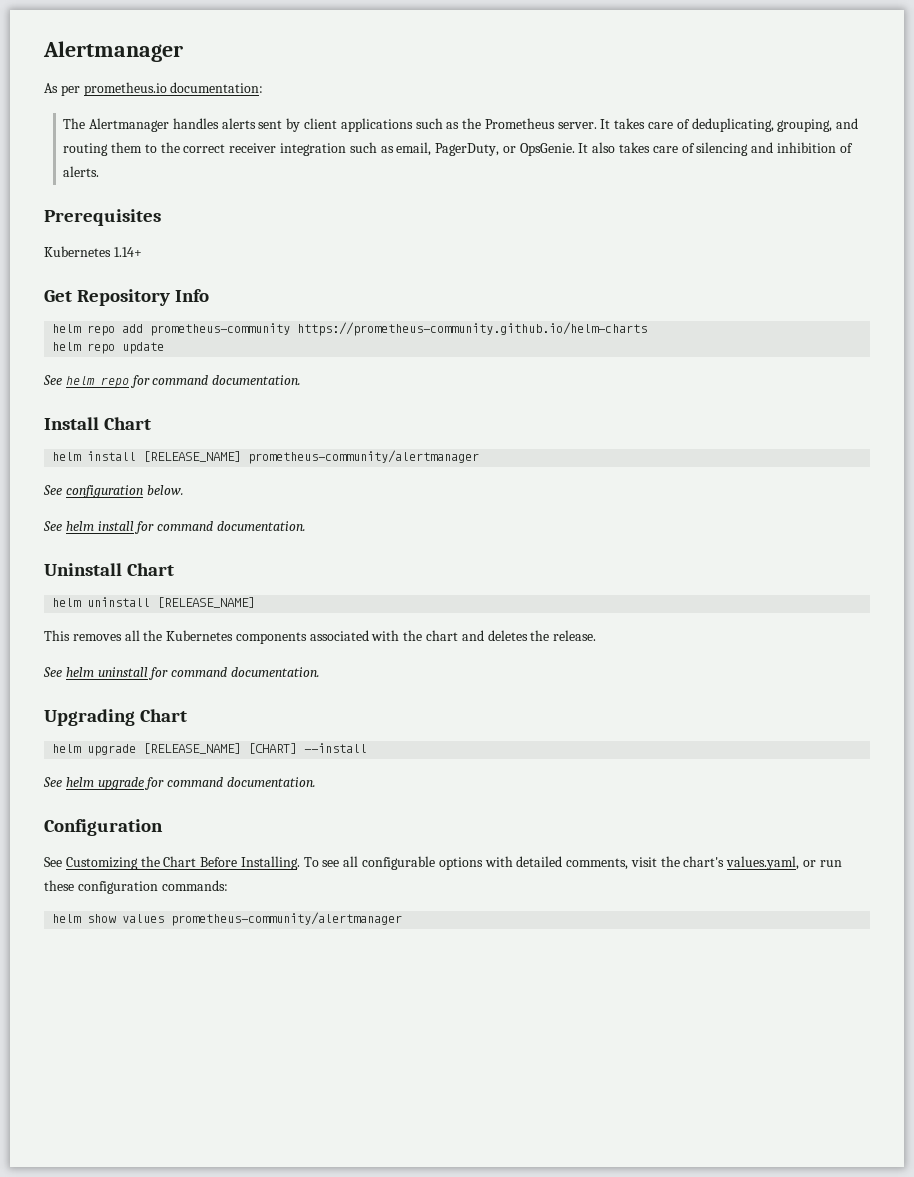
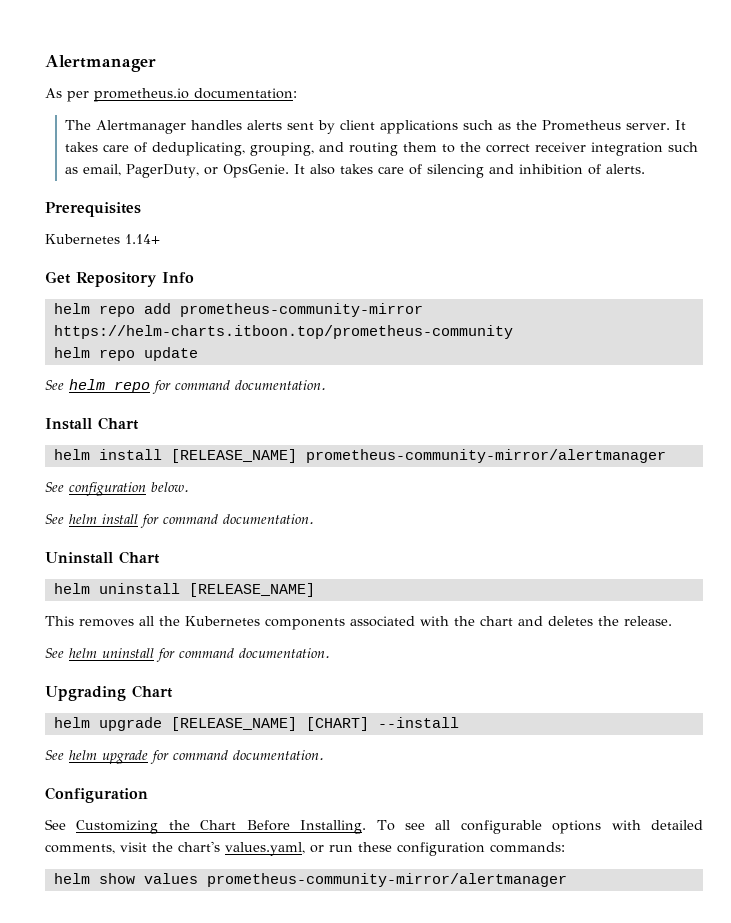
- helm repo add prometheus-community https://prometheus-community.github.io/helm-charts
+ helm repo add prometheus-community-mirror https://helm-charts.itboon.top/prometheus-community
- helm install [RELEASE_NAME] prometheus-community/alertmanager
+ helm install [RELEASE_NAME] prometheus-community-mirror/alertmanager
- helm show values prometheus-community/alertmanager
+ helm show values prometheus-community-mirror/alertmanager

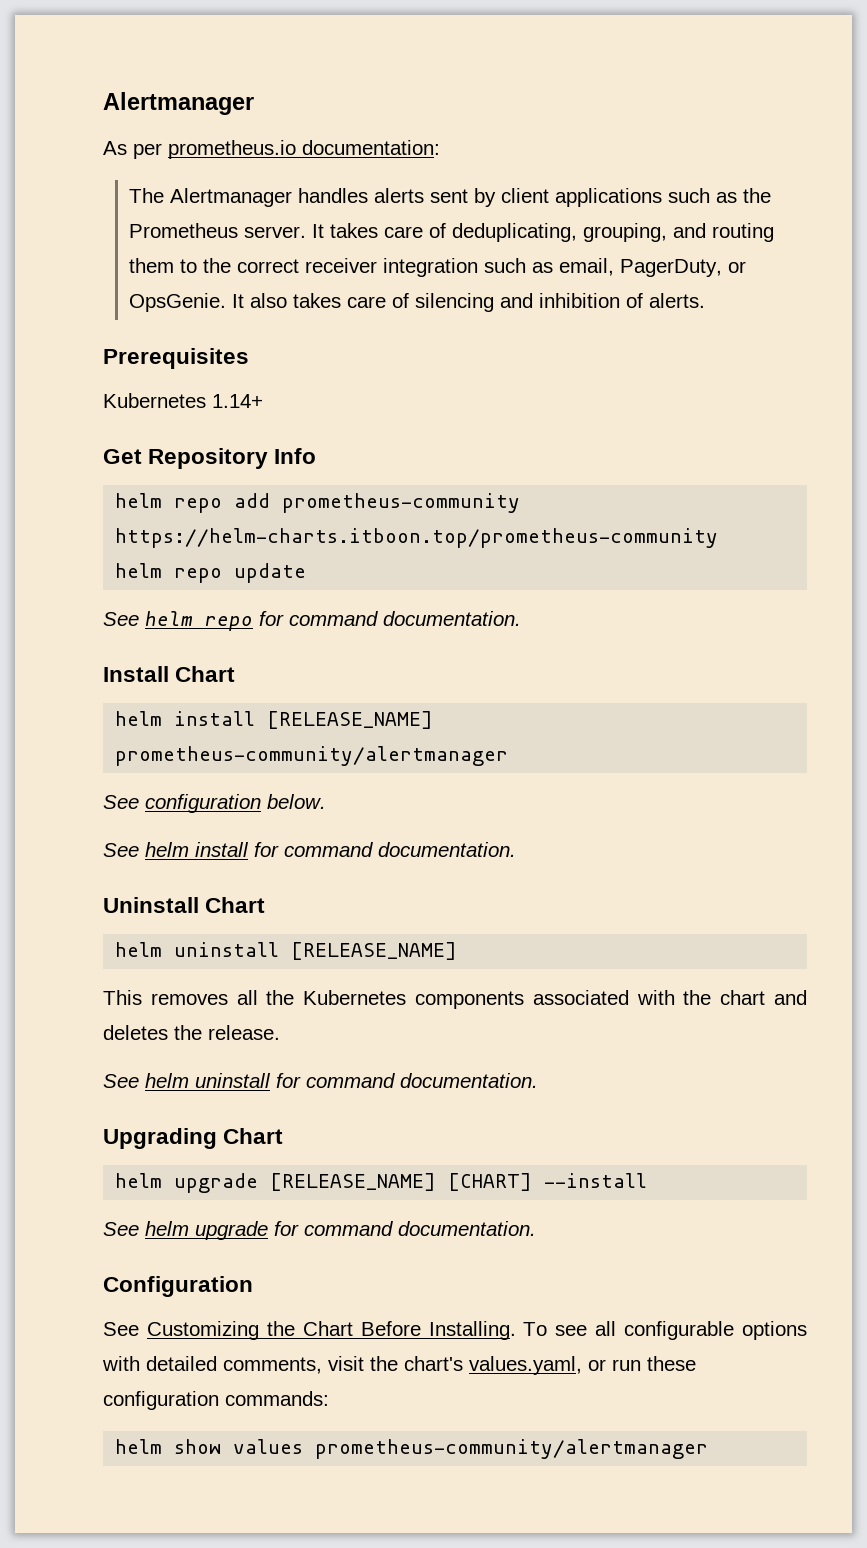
- helm repo add prometheus-community-mirror https://helm-charts.itboon.top/prometheus-community
+ helm repo add prometheus-community https://helm-charts.itboon.top/prometheus-community
- helm install [RELEASE_NAME] prometheus-community-mirror/alertmanager
+ helm install [RELEASE_NAME] prometheus-community/alertmanager
- helm show values prometheus-community-mirror/alertmanager
+ helm show values prometheus-community/alertmanager

